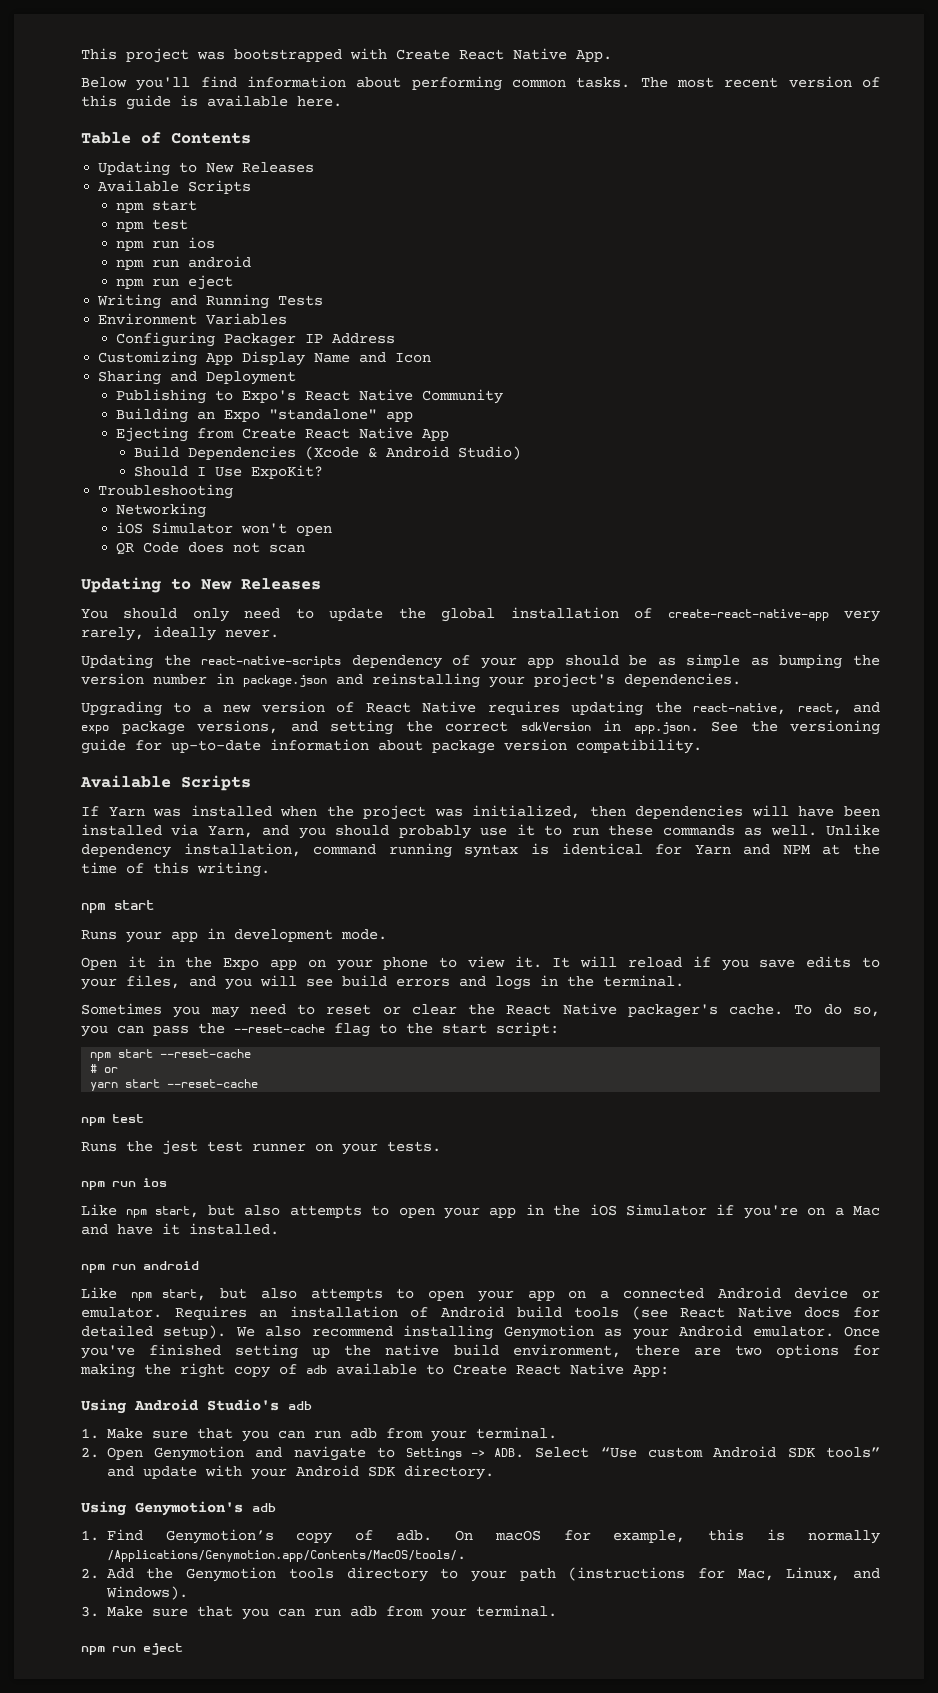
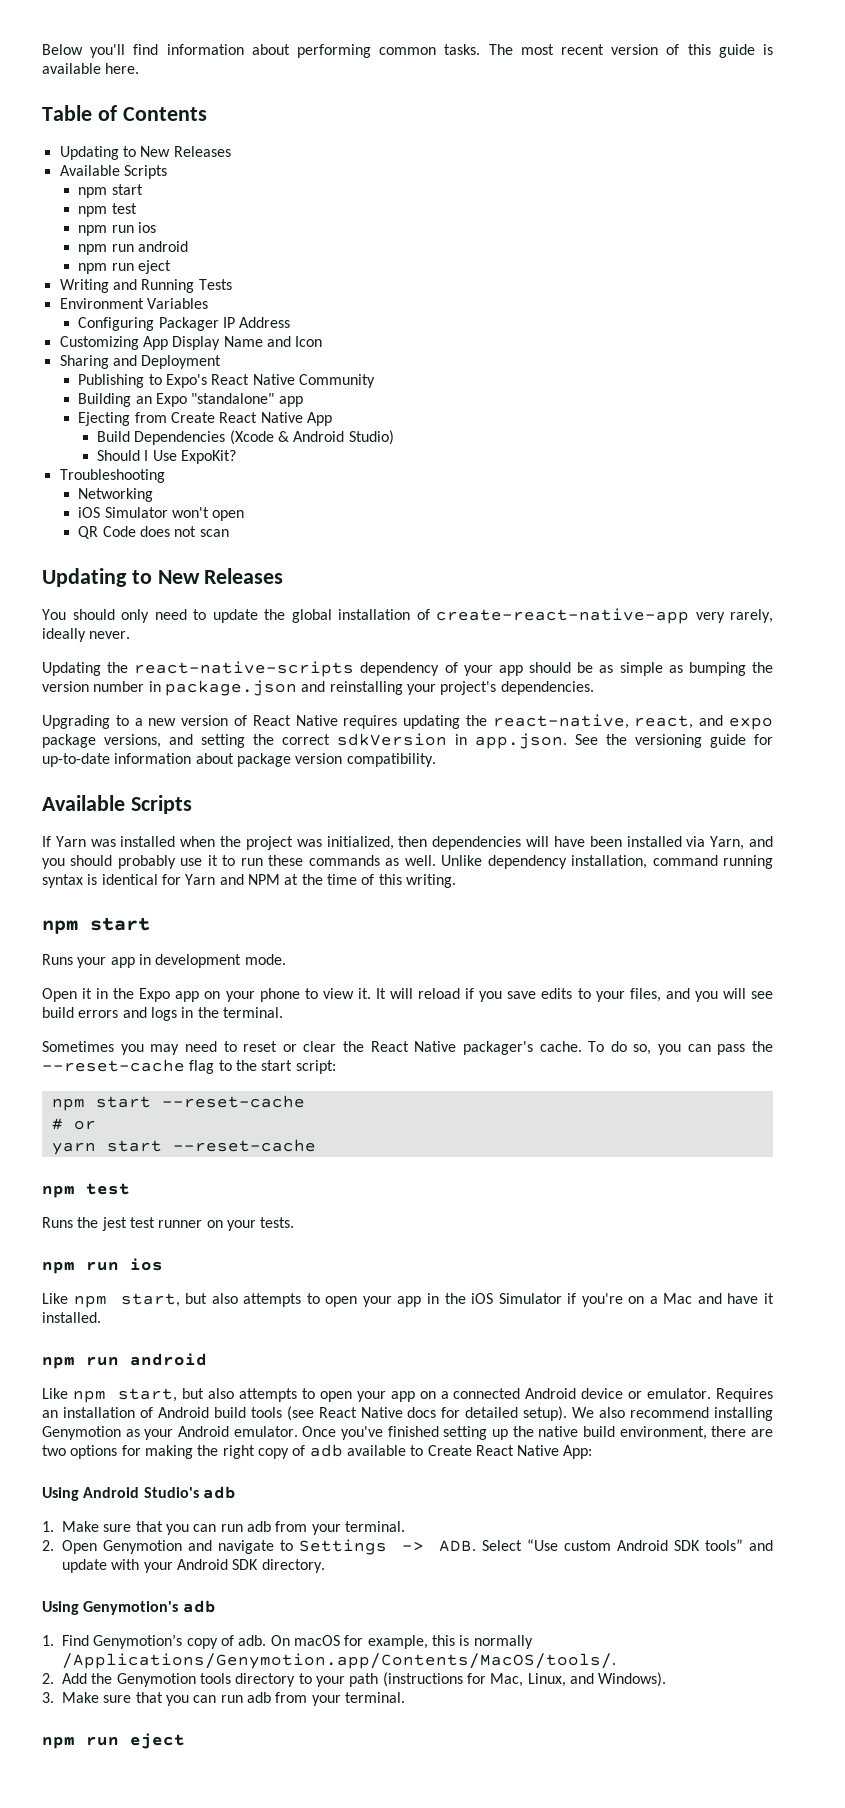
- This project was bootstrapped with Create React Native App.

